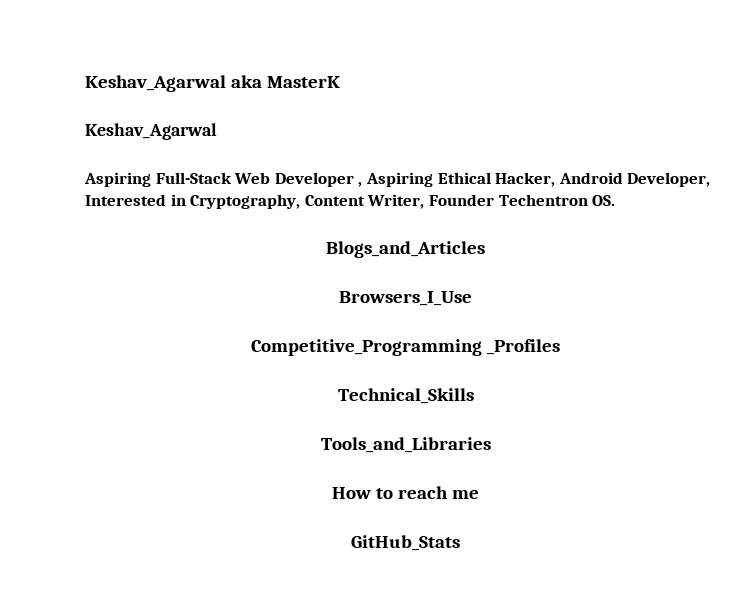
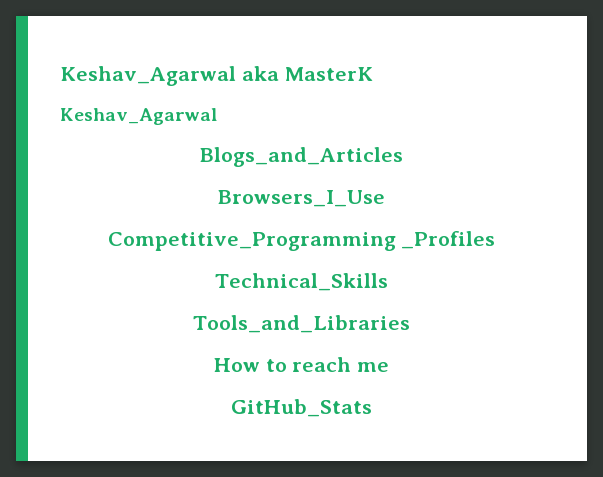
- Aspiring Full-Stack Web Developer , Aspiring Ethical Hacker, Android Developer, Interested in Cryptography, Content Writer, Founder Techentron OS.

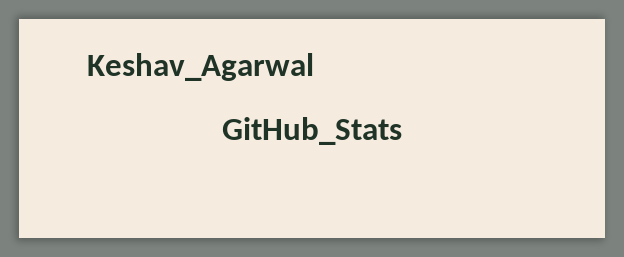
- Keshav_Agarwal aka MasterK
  Keshav_Agarwal
- Blogs_and_Articles
- Browsers_I_Use
- Competitive_Programming _Profiles
- Technical_Skills
- Tools_and_Libraries
- How to reach me

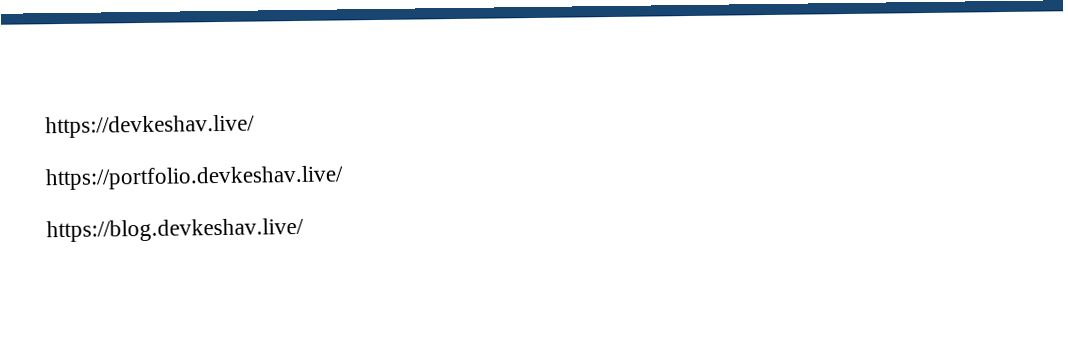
- Keshav_Agarwal
- GitHub_Stats
+ https://devkeshav.live/
+ https://portfolio.devkeshav.live/
+ https://blog.devkeshav.live/

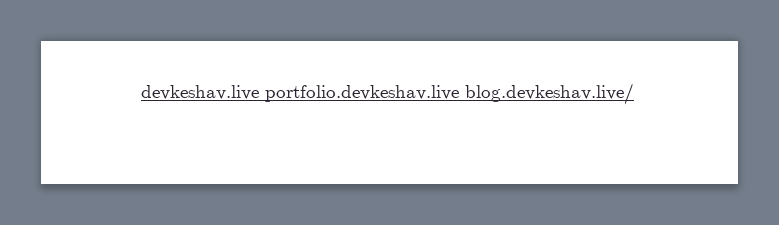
- https://devkeshav.live/
- https://portfolio.devkeshav.live/
- https://blog.devkeshav.live/
+ devkeshav.live portfolio.devkeshav.live blog.devkeshav.live/

